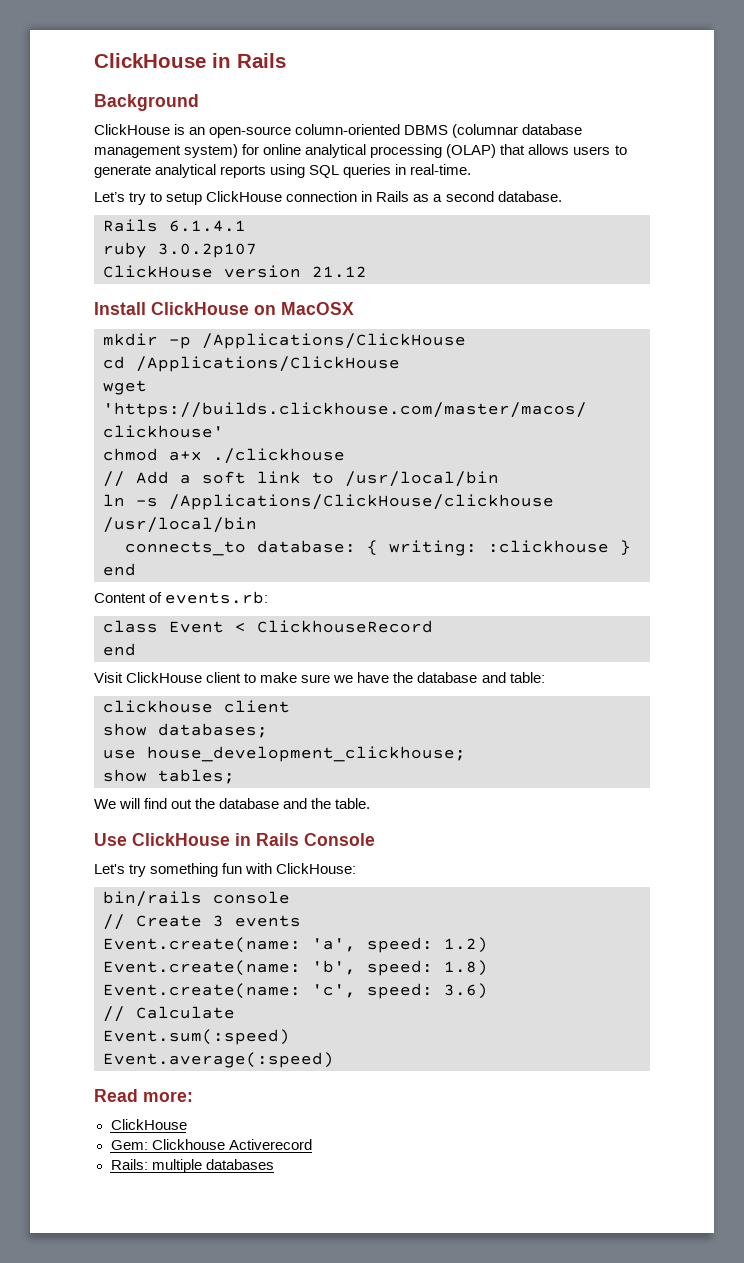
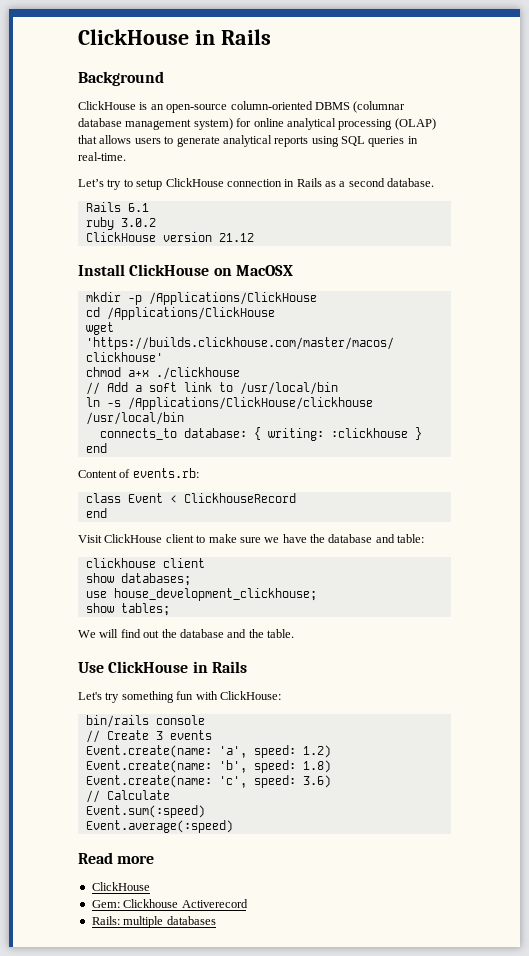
- Rails 6.1.4.1
+ Rails 6.1
- ruby 3.0.2p107
+ ruby 3.0.2
- Use ClickHouse in Rails Console
+ Use ClickHouse in Rails
- Read more:
+ Read more

